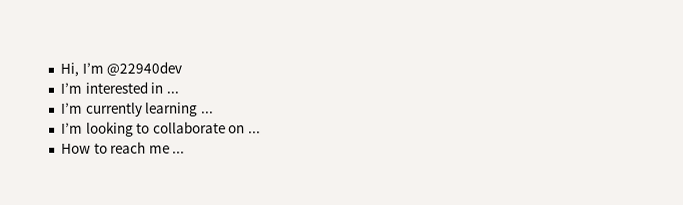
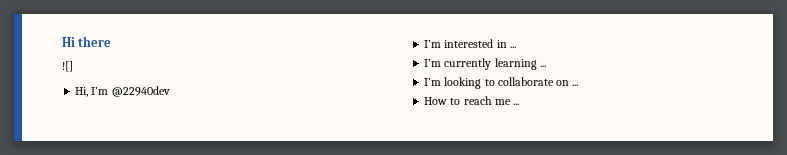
+ Hi there
+ ![]

